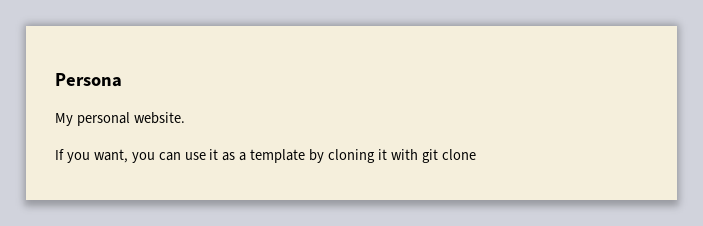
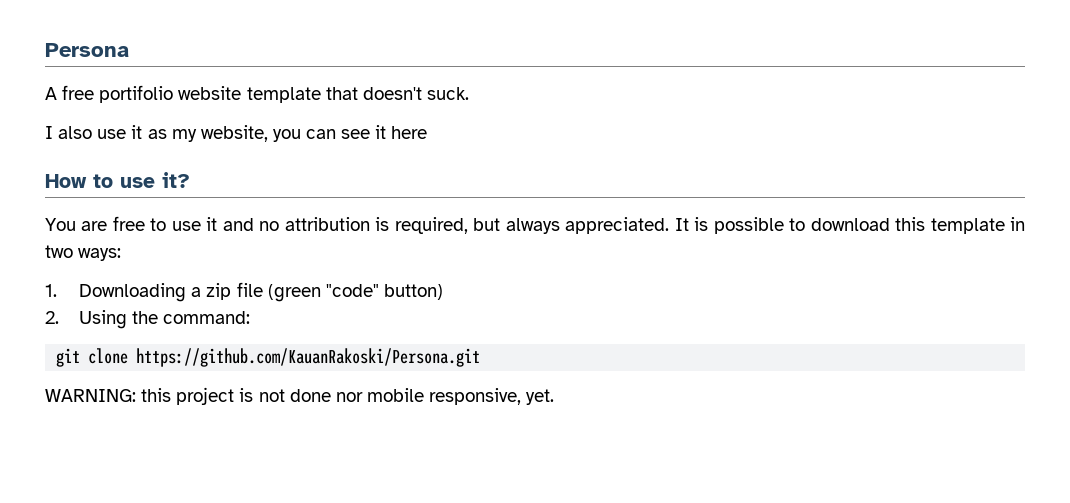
- My personal website.
- If you want, you can use it as a template by cloning it with git clone
+ A free portifolio website template that doesn't suck.
+ I also use it as my website, you can see it here
+ How to use it?
+ You are free to use it and no attribution is required, but always appreciated. It is possible to download this template in two ways:
+ 1. Downloading a zip file (green "code" button)
+ 2. Using the command:
+ git clone https://github.com/KauanRakoski/Persona.git
+ WARNING: this project is not done nor mobile responsive, yet.

